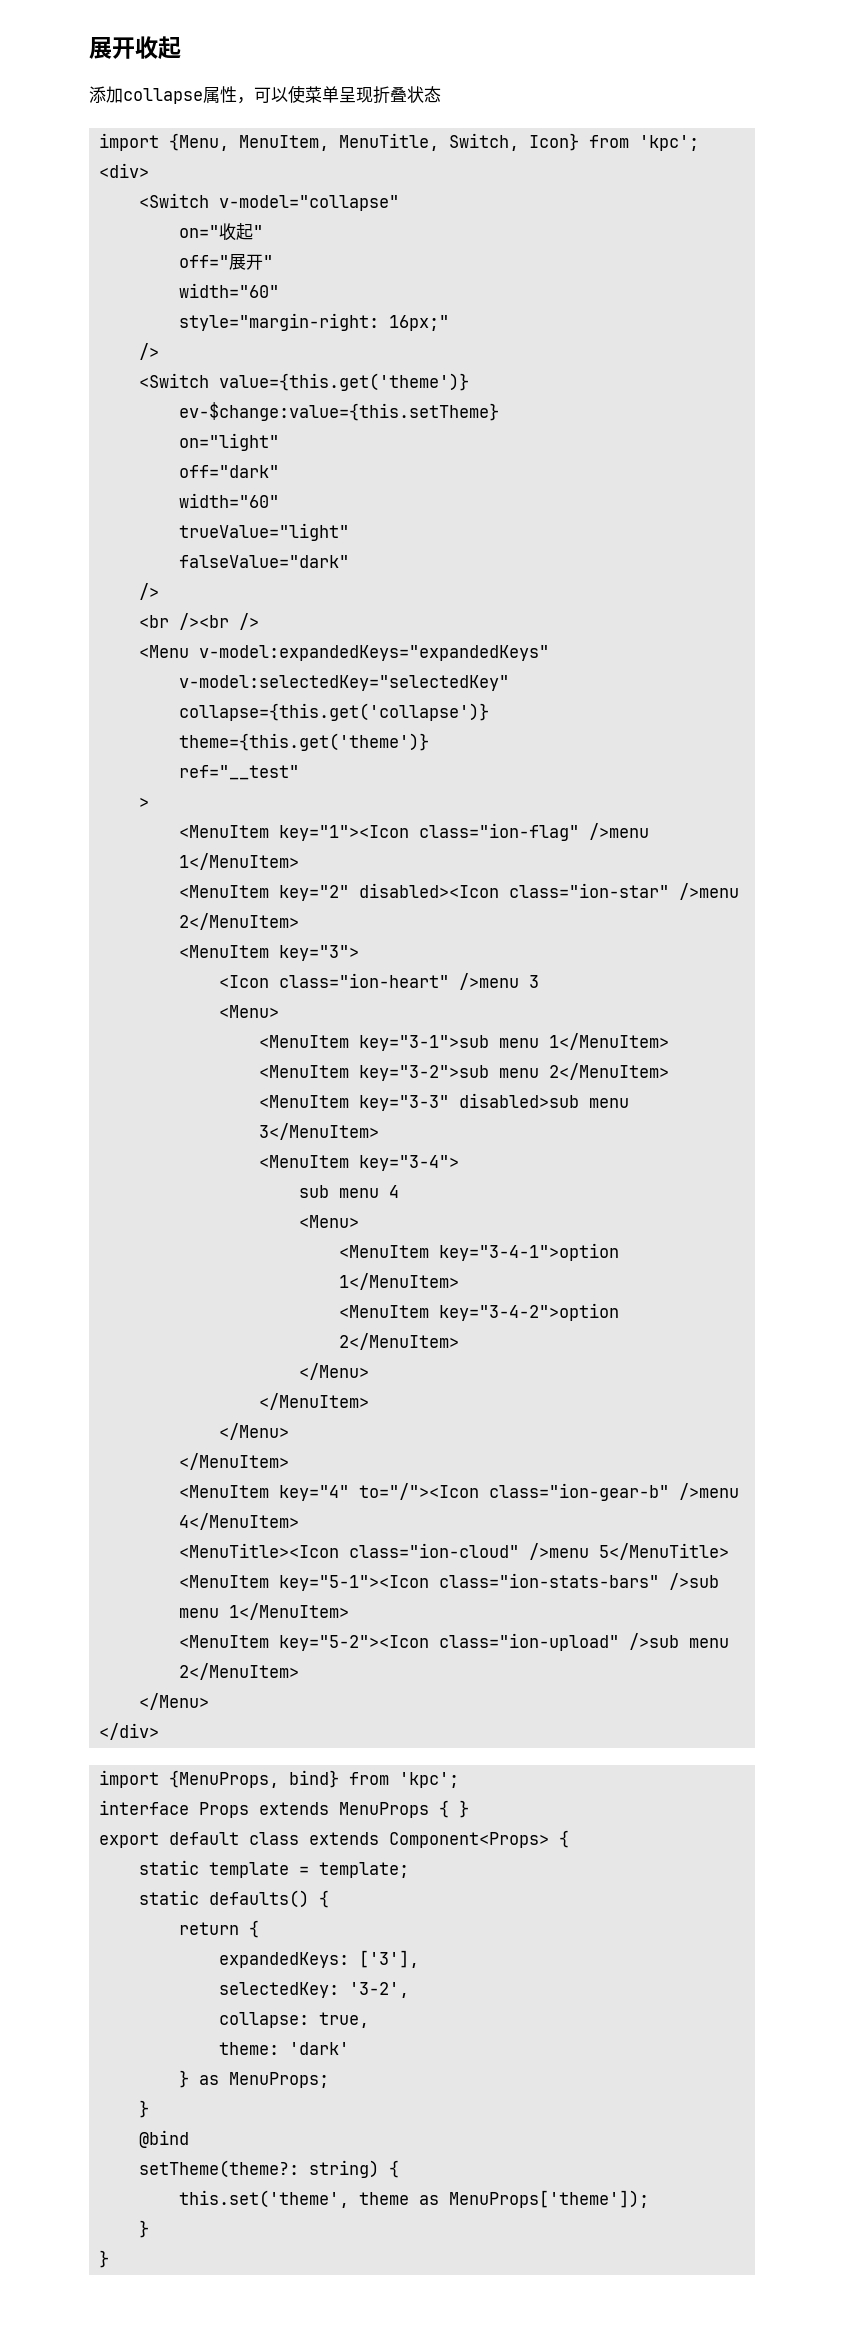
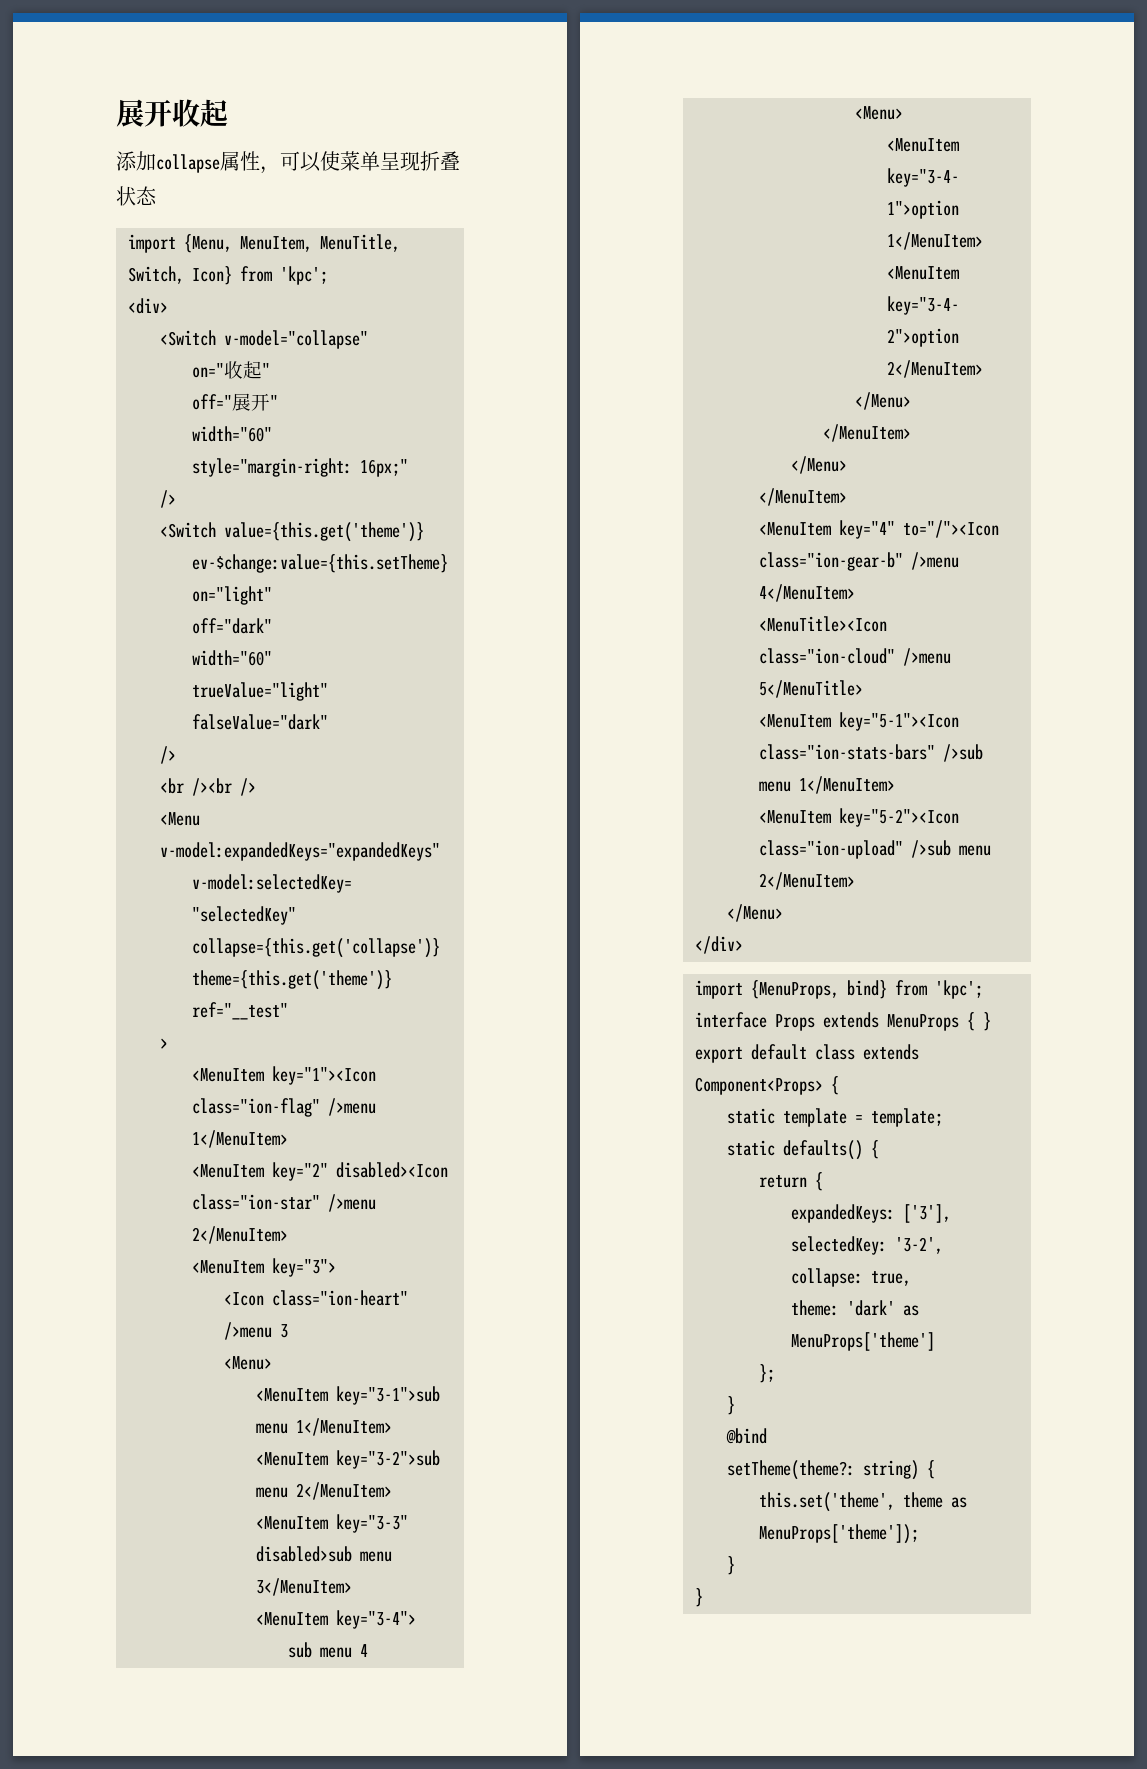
- theme: 'dark'
- } as MenuProps;
+ theme: 'dark' as MenuProps['theme']
+ };

